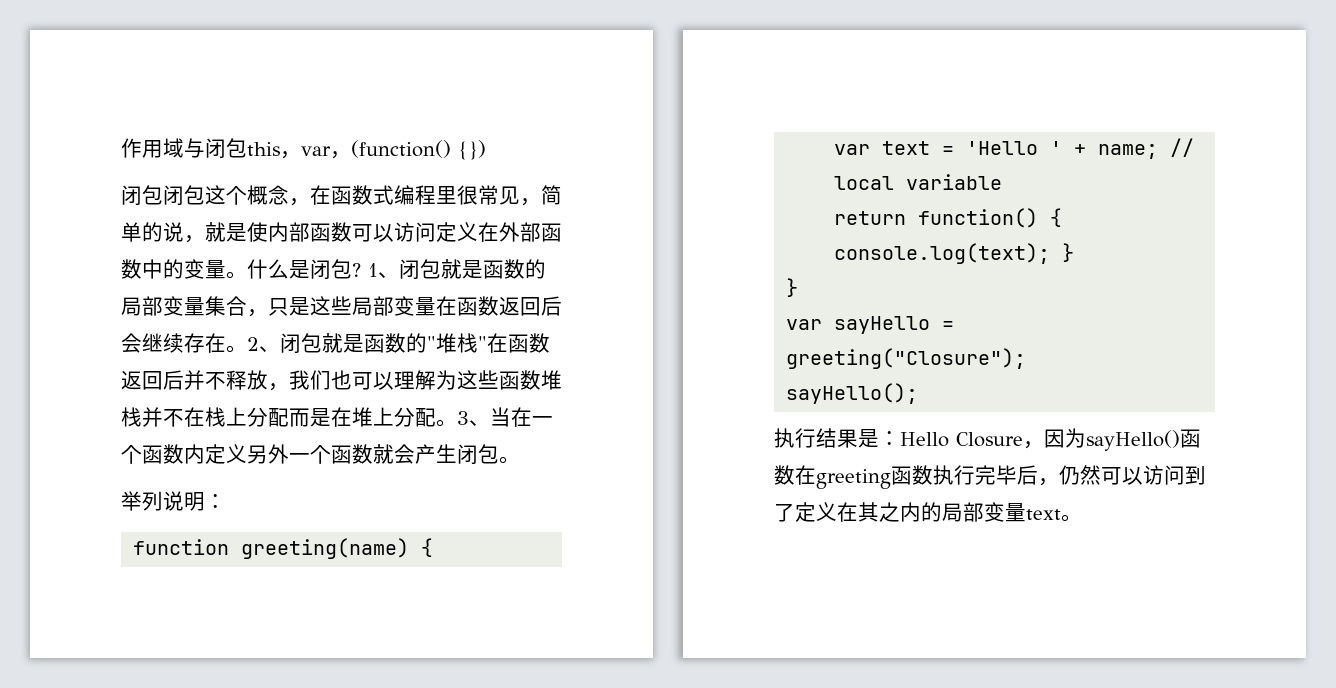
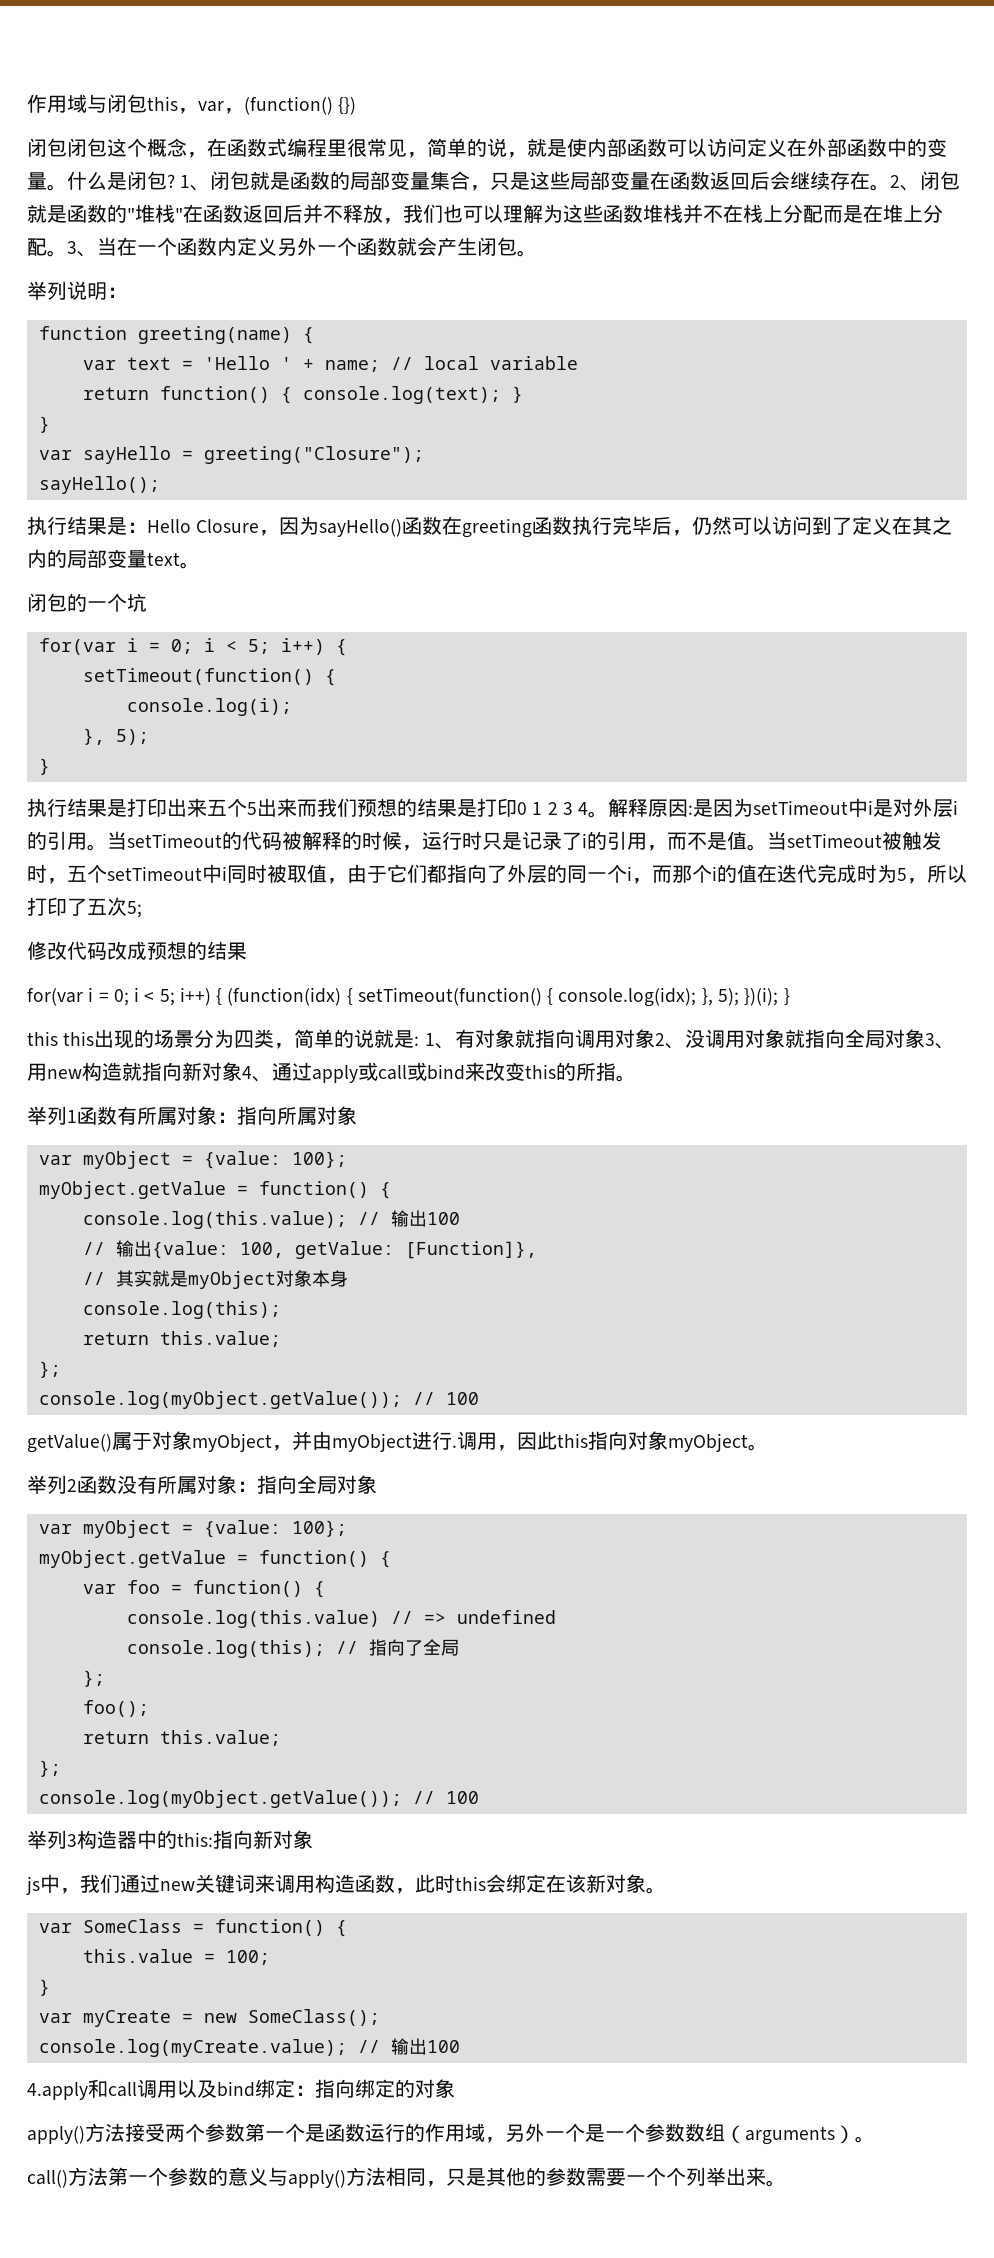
+ 闭包的一个坑
+ for(var i = 0; i < 5; i++) {
+ setTimeout(function() {
+ console.log(i);
+ }, 5);
+ }
+ 执行结果是打印出来五个5出来而我们预想的结果是打印0 1 2 3 4。解释原因:是因为setTimeout中i是对外层i的引用。当setTimeout的代码被解释的时候，运行时只是记录了i的引用，而不是值。当setTimeout被触发时，五个setTimeout中i同时被取值，由于它们都指向了外层的同一个i，而那个i的值在迭代完成时为5，所以打印了五次5;
+ 修改代码改成预想的结果
+ for(var i = 0; i < 5; i++) { (function(idx) { setTimeout(function() { console.log(idx); }, 5); })(i); }
+ this this出现的场景分为四类，简单的说就是: 1、有对象就指向调用对象2、没调用对象就指向全局对象3、用new构造就指向新对象4、通过apply或call或bind来改变this的所指。
+ 举列1函数有所属对象：指向所属对象
+ var myObject = {value: 100};
+ myObject.getValue = function() {
+ console.log(this.value); // 输出100
+ // 输出{value: 100, getValue: [Function]},
+ // 其实就是myObject对象本身
+ console.log(this);
+ return this.value;
+ };
+ console.log(myObject.getValue()); // 100
+ getValue()属于对象myObject，并由myObject进行.调用，因此this指向对象myObject。
+ 举列2函数没有所属对象：指向全局对象
+ var myObject = {value: 100};
+ myObject.getValue = function() {
+ var foo = function() {
+ console.log(this.value) // => undefined
+ console.log(this); // 指向了全局
+ };
+ foo();
+ return this.value;
+ };
+ console.log(myObject.getValue()); // 100
+ 举列3构造器中的this:指向新对象
+ js中，我们通过new关键词来调用构造函数，此时this会绑定在该新对象。
+ var SomeClass = function() {
+ this.value = 100;
+ }
+ var myCreate = new SomeClass();
+ console.log(myCreate.value); // 输出100
+ 4.apply和call调用以及bind绑定：指向绑定的对象
+ apply()方法接受两个参数第一个是函数运行的作用域，另外一个是一个参数数组（arguments）。
+ call()方法第一个参数的意义与apply()方法相同，只是其他的参数需要一个个列举出来。

